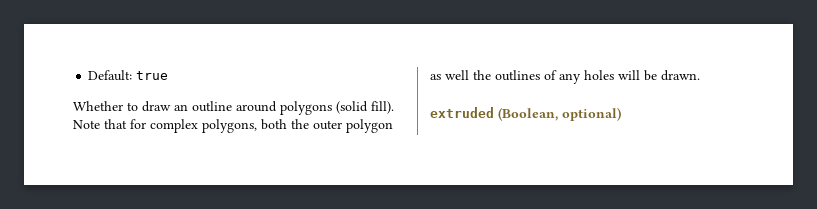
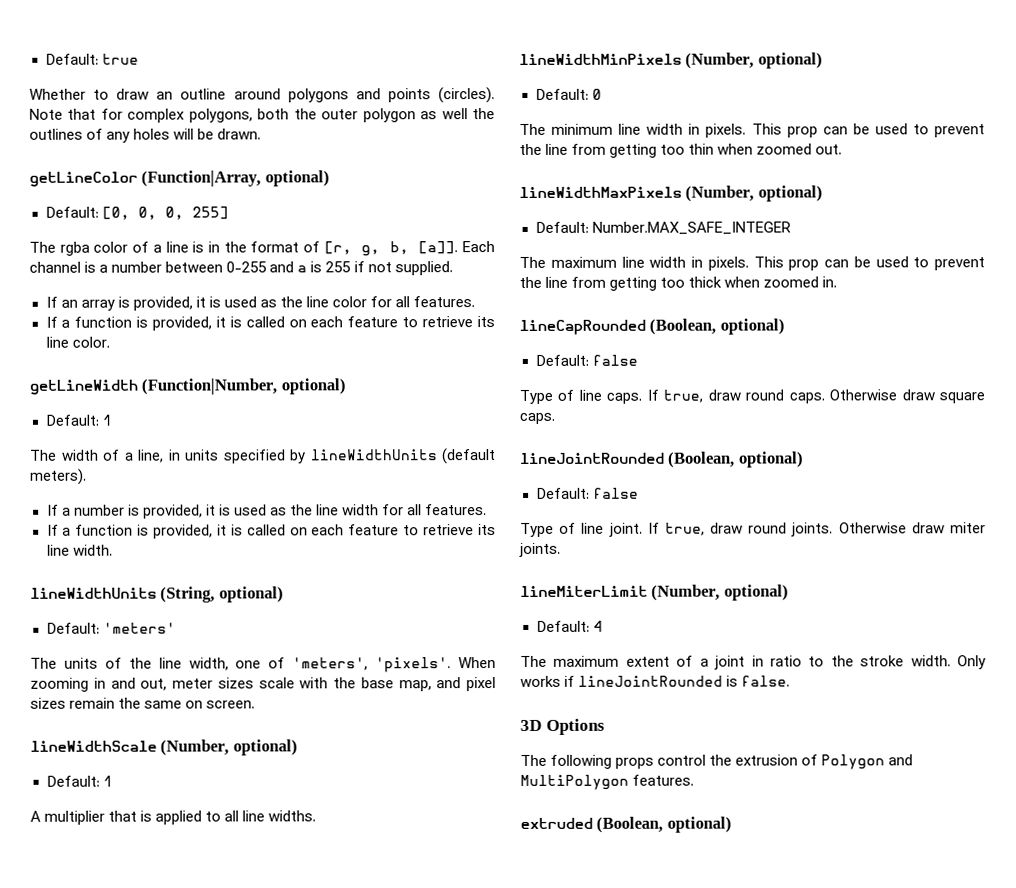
- Whether to draw an outline around polygons (solid fill).
+ Whether to draw an outline around polygons and points (circles).
+ getLineColor (Function|Array, optional)
+ Default: [0, 0, 0, 255]
+ The rgba color of a line is in the format of [r, g, b, [a]]. Each channel is a number between 0-255 and a is 255 if not supplied.
+ If an array is provided, it is used as the line color for all features.
+ If a function is provided, it is called on each feature to retrieve its line color.
+ getLineWidth (Function|Number, optional)
+ Default: 1
+ The width of a line, in units specified by lineWidthUnits (default meters).
+ If a number is provided, it is used as the line width for all features.
+ If a function is provided, it is called on each feature to retrieve its line width.
+ lineWidthUnits (String, optional)
+ Default: 'meters'
+ The units of the line width, one of 'meters', 'pixels'. When zooming in and out, meter sizes scale with the base map, and pixel sizes remain the same on screen.
+ lineWidthScale (Number, optional)
+ Default: 1
+ A multiplier that is applied to all line widths.
+ lineWidthMinPixels (Number, optional)
+ Default: 0
+ The minimum line width in pixels. This prop can be used to prevent the line from getting too thin when zoomed out.
+ lineWidthMaxPixels (Number, optional)
+ Default: Number.MAX_SAFE_INTEGER
+ The maximum line width in pixels. This prop can be used to prevent the line from getting too thick when zoomed in.
+ lineCapRounded (Boolean, optional)
+ Default: false
+ Type of line caps. If true, draw round caps. Otherwise draw square caps.
+ lineJointRounded (Boolean, optional)
+ Default: false
+ Type of line joint. If true, draw round joints. Otherwise draw miter joints.
+ lineMiterLimit (Number, optional)
+ Default: 4
+ The maximum extent of a joint in ratio to the stroke width. Only works if lineJointRounded is false.
+ 3D Options
+ The following props control the extrusion of Polygon and MultiPolygon features.

